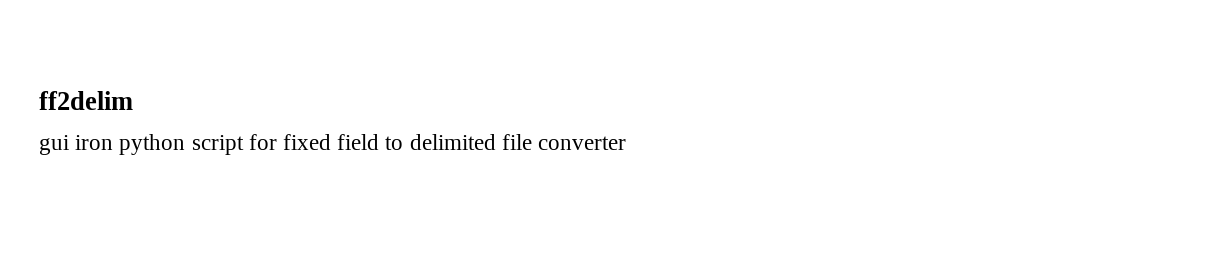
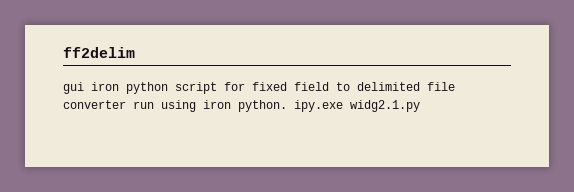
- gui iron python script for fixed field to delimited file converter
+ gui iron python script for fixed field to delimited file converter run using iron python. ipy.exe widg2.1.py

